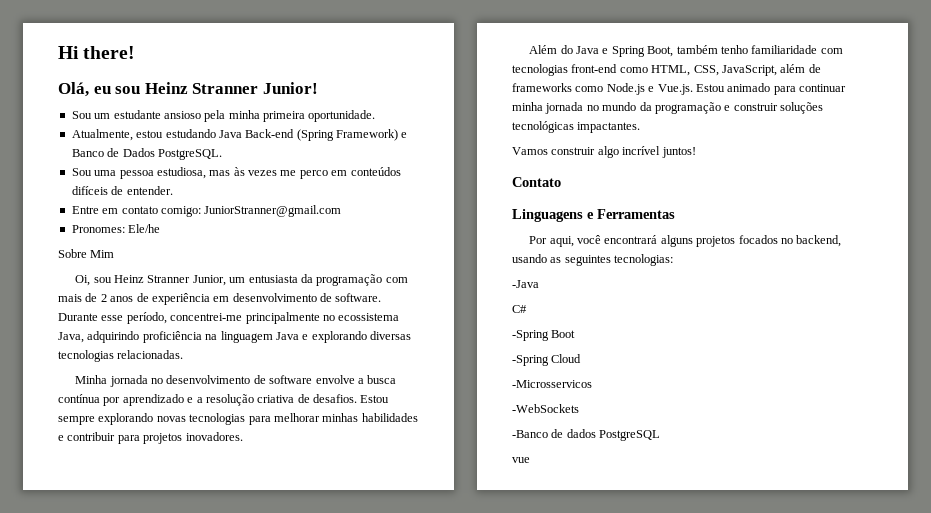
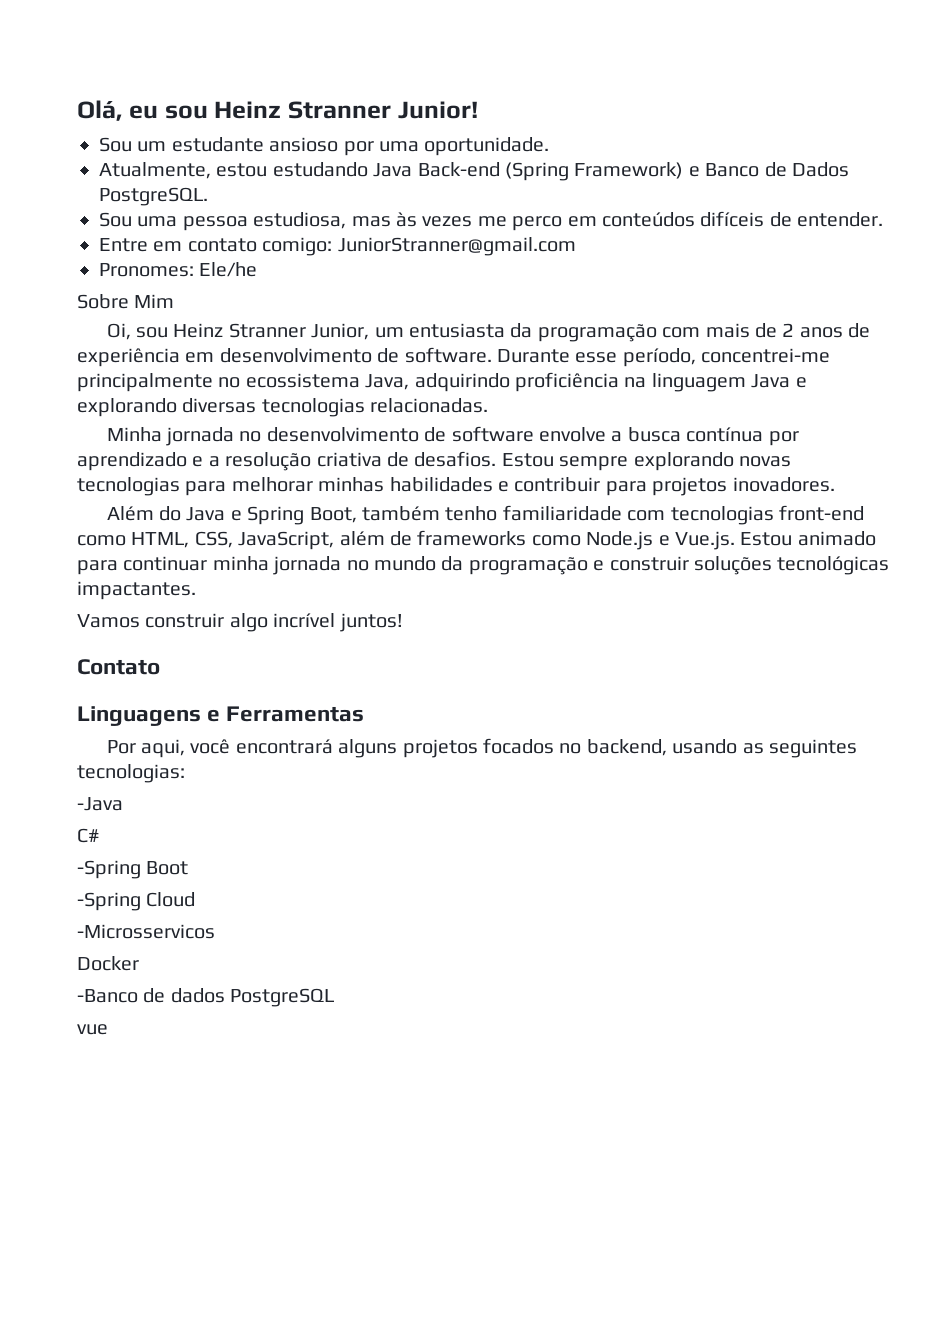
- Hi there!
- Sou um estudante ansioso pela minha primeira oportunidade.
+ Sou um estudante ansioso por uma oportunidade.
- -WebSockets
+ Docker

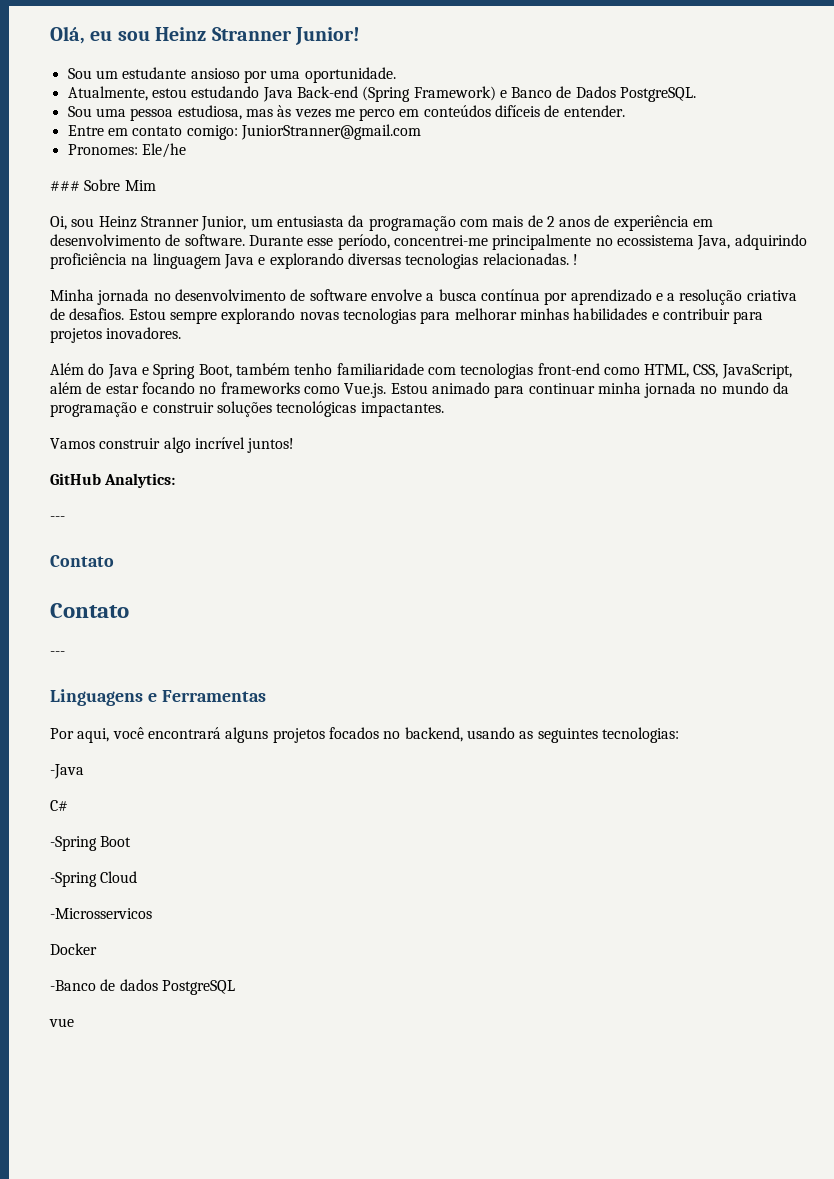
- Sobre Mim
+ ### Sobre Mim
+ !
- Além do Java e Spring Boot, também tenho familiaridade com tecnologias front-end como HTML, CSS, JavaScript, além de frameworks como Node.js e Vue.js. Estou animado para continuar minha jornada no mundo da programação e construir soluções tecnológicas impactantes.
+ Além do Java e Spring Boot, também tenho familiaridade com tecnologias front-end como HTML, CSS, JavaScript, além de estar focando no frameworks como Vue.js. Estou animado para continuar minha jornada no mundo da programação e construir soluções tecnológicas impactantes.
+ GitHub Analytics:
+ ---
  Contato
+ Contato
+ ---

